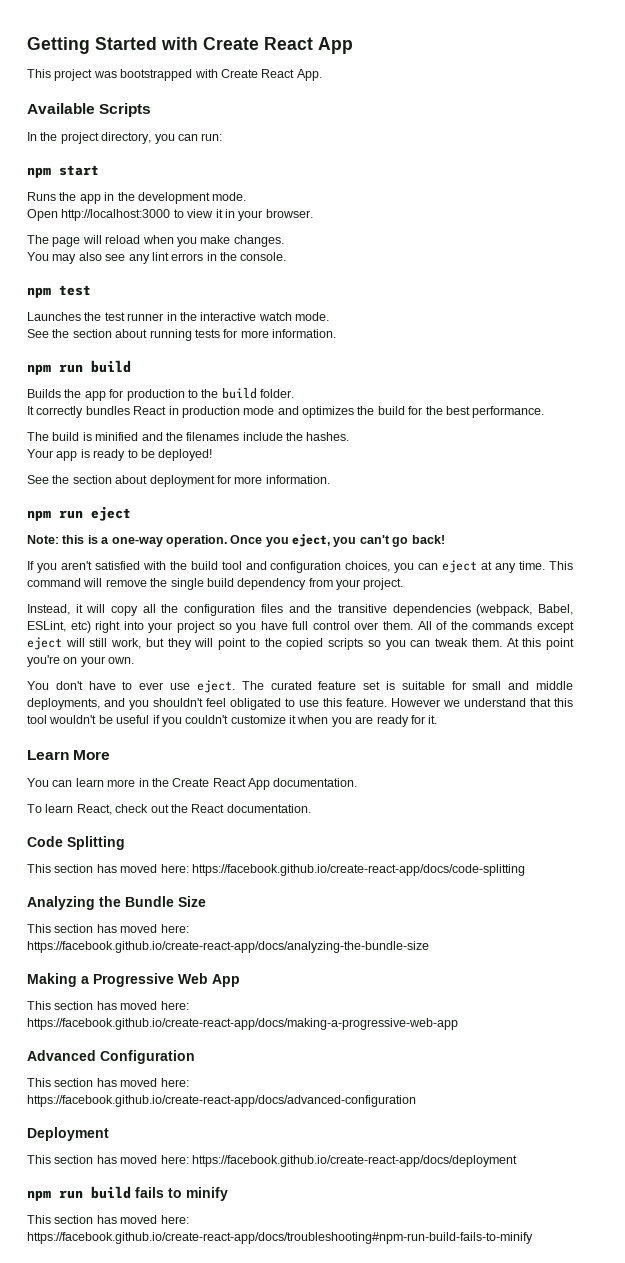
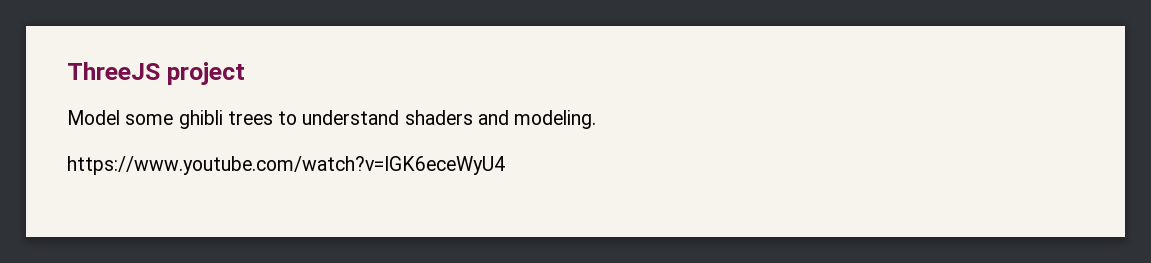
- Getting Started with Create React App
- This project was bootstrapped with Create React App.
- Available Scripts
- In the project directory, you can run:
- npm start
- Runs the app in the development mode.
- Open http://localhost:3000 to view it in your browser.
- The page will reload when you make changes.
- You may also see any lint errors in the console.
- npm test
- Launches the test runner in the interactive watch mode.
- See the section about running tests for more information.
- npm run build
- Builds the app for production to the build folder.
- It correctly bundles React in production mode and optimizes the build for the best performance.
- The build is minified and the filenames include the hashes.
- Your app is ready to be deployed!
- See the section about deployment for more information.
- npm run eject
- Note: this is a one-way operation. Once you eject, you can't go back!
- If you aren't satisfied with the build tool and configuration choices, you can eject at any time. This command will remove the single build dependency from your project.
- Instead, it will copy all the configuration files and the transitive dependencies (webpack, Babel, ESLint, etc) right into your project so you have full control over them. All of the commands except eject will still work, but they will point to the copied scripts so you can tweak them. At this point you're on your own.
- You don't have to ever use eject. The curated feature set is suitable for small and middle deployments, and you shouldn't feel obligated to use this feature. However we understand that this tool wouldn't be useful if you couldn't customize it when you are ready for it.
- Learn More
- You can learn more in the Create React App documentation.
- To learn React, check out the React documentation.
- Code Splitting
- This section has moved here: https://facebook.github.io/create-react-app/docs/code-splitting
- Analyzing the Bundle Size
- This section has moved here: https://facebook.github.io/create-react-app/docs/analyzing-the-bundle-size
- Making a Progressive Web App
- This section has moved here: https://facebook.github.io/create-react-app/docs/making-a-progressive-web-app
- Advanced Configuration
- This section has moved here: https://facebook.github.io/create-react-app/docs/advanced-configuration
- Deployment
- This section has moved here: https://facebook.github.io/create-react-app/docs/deployment
- npm run build fails to minify
- This section has moved here: https://facebook.github.io/create-react-app/docs/troubleshooting#npm-run-build-fails-to-minify
+ ThreeJS project
+ Model some ghibli trees to understand shaders and modeling.
+ https://www.youtube.com/watch?v=IGK6eceWyU4

